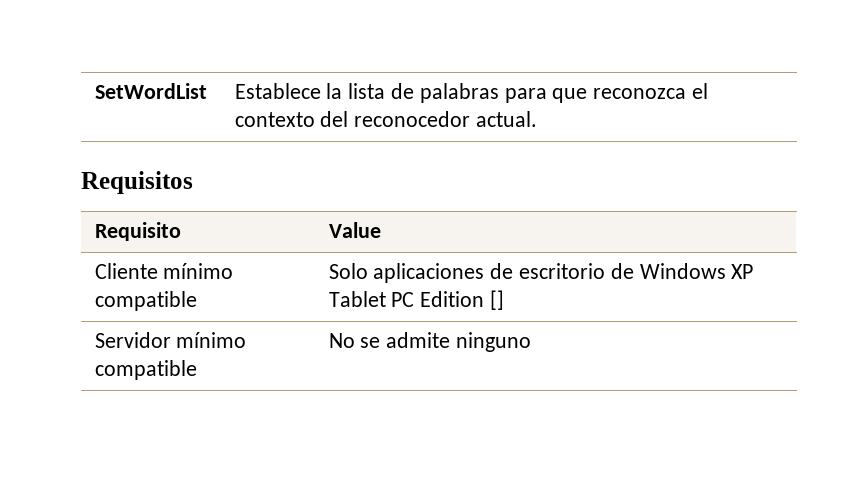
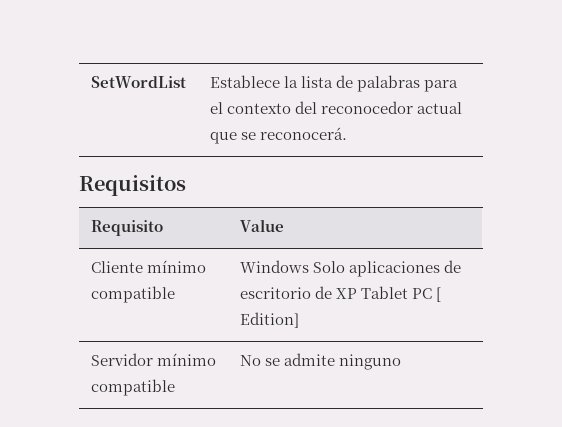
- SetWordList | Establece la lista de palabras para que reconozca el contexto del reconocedor actual.
+ SetWordList | Establece la lista de palabras para el contexto del reconocedor actual que se reconocerá.
- Cliente mínimo compatible | Solo aplicaciones de escritorio de Windows XP Tablet PC Edition []
+ Cliente mínimo compatible | Windows Solo aplicaciones de escritorio de XP Tablet PC [ Edition]

